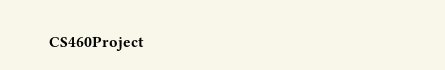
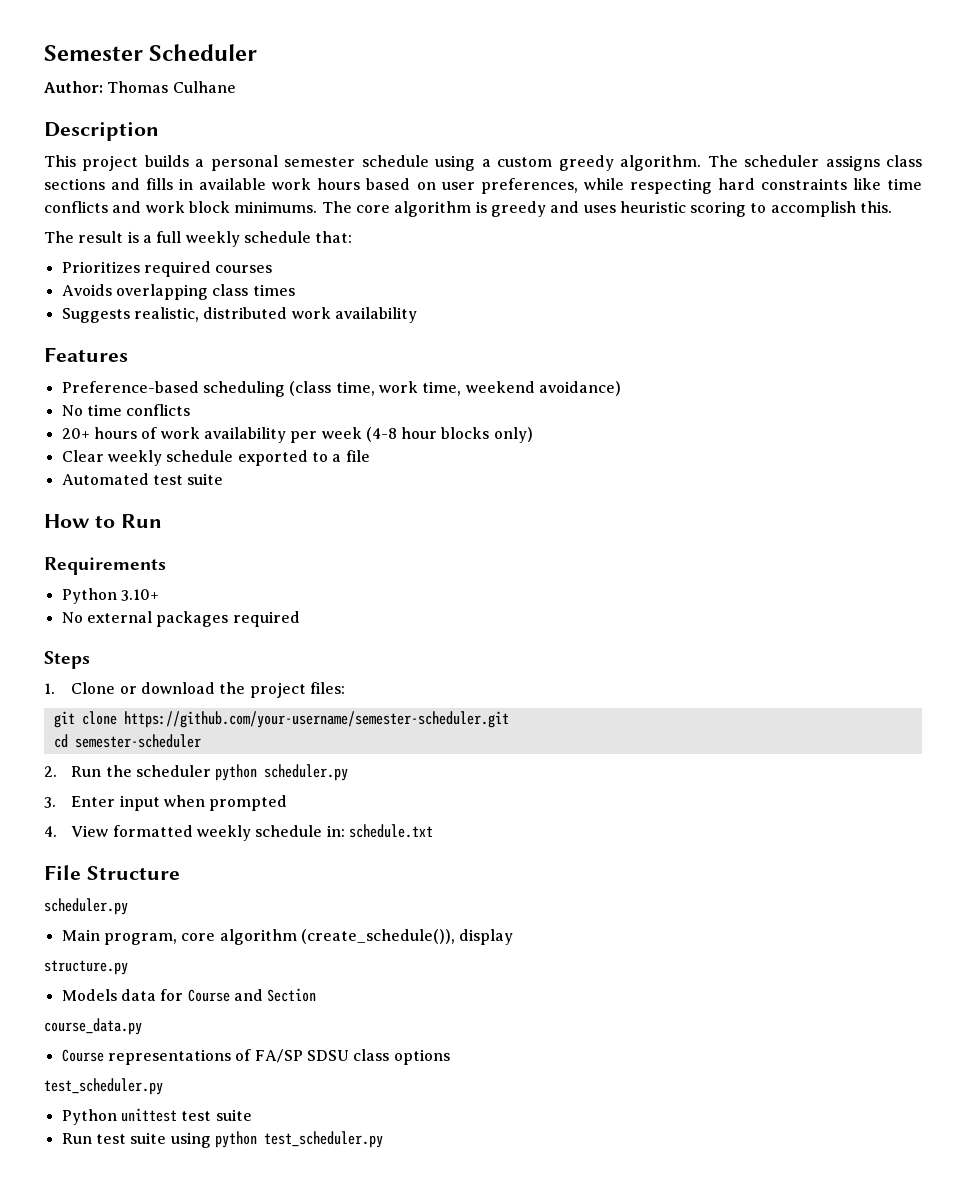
- CS460Project
+ Semester Scheduler
+ Author: Thomas Culhane
+ Description
+ This project builds a personal semester schedule using a custom greedy algorithm. The scheduler assigns class sections and fills in available work hours based on user preferences, while respecting hard constraints like time conflicts and work block minimums. The core algorithm is greedy and uses heuristic scoring to accomplish this.
+ The result is a full weekly schedule that:
+ Prioritizes required courses
+ Avoids overlapping class times
+ Suggests realistic, distributed work availability
+ Features
+ Preference-based scheduling (class time, work time, weekend avoidance)
+ No time conflicts
+ 20+ hours of work availability per week (4-8 hour blocks only)
+ Clear weekly schedule exported to a file
+ Automated test suite
+ How to Run
+ Requirements
+ Python 3.10+
+ No external packages required
+ Steps
+ 1. Clone or download the project files:
+ git clone https://github.com/your-username/semester-scheduler.git
+ cd semester-scheduler
+ 2. Run the scheduler python scheduler.py
+ 3. Enter input when prompted
+ 4. View formatted weekly schedule in: schedule.txt
+ File Structure
+ scheduler.py
+ Main program, core algorithm (create_schedule()), display
+ structure.py
+ Models data for Course and Section
+ course_data.py
+ Course representations of FA/SP SDSU class options
+ test_scheduler.py
+ Python unittest test suite
+ Run test suite using python test_scheduler.py

